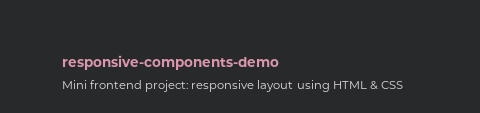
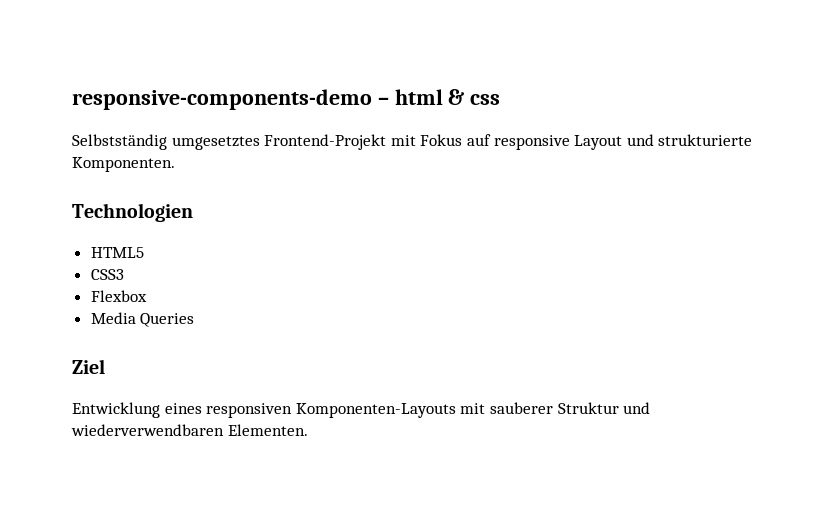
- responsive-components-demo
- Mini frontend project: responsive layout using HTML & CSS
+ responsive-components-demo – html & css
+ Selbstständig umgesetztes Frontend-Projekt mit Fokus auf responsive Layout und strukturierte Komponenten.
+ Technologien
+ HTML5
+ CSS3
+ Flexbox
+ Media Queries
+ Ziel
+ Entwicklung eines responsiven Komponenten-Layouts mit sauberer Struktur und wiederverwendbaren Elementen.

